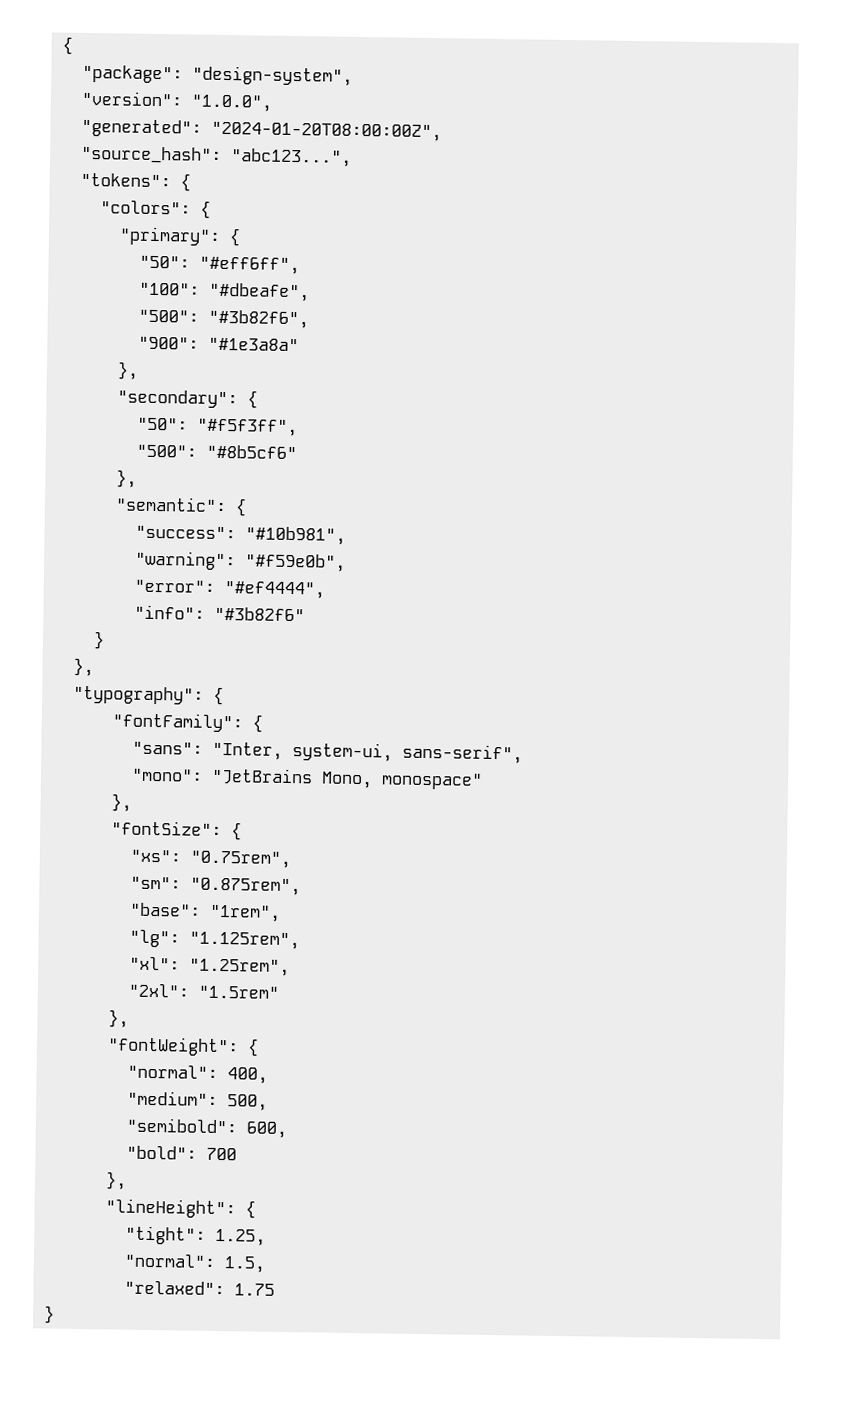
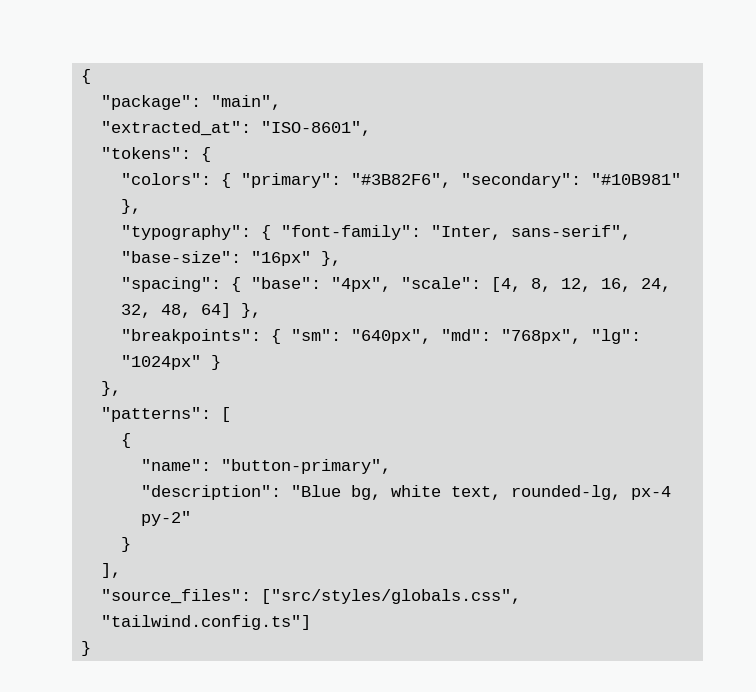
- "package": "design-system",
- "version": "1.0.0",
- "generated": "2024-01-20T08:00:00Z",
- "source_hash": "abc123...",
+ "package": "main",
+ "extracted_at": "ISO-8601",
  "tokens": {
- "colors": {
- "primary": {
- "50": "#eff6ff",
- "100": "#dbeafe",
- "500": "#3b82f6",
- "900": "#1e3a8a"
- },
- "secondary": {
- "50": "#f5f3ff",
- "500": "#8b5cf6"
- },
- "semantic": {
- "success": "#10b981",
- "warning": "#f59e0b",
- "error": "#ef4444",
- "info": "#3b82f6"
- }
+ "colors": { "primary": "#3B82F6", "secondary": "#10B981" },
+ "typography": { "font-family": "Inter, sans-serif", "base-size": "16px" },
+ "spacing": { "base": "4px", "scale": [4, 8, 12, 16, 24, 32, 48, 64] },
+ "breakpoints": { "sm": "640px", "md": "768px", "lg": "1024px" }
- "typography": {
- "fontFamily": {
- "sans": "Inter, system-ui, sans-serif",
- "mono": "JetBrains Mono, monospace"
- },
- "fontSize": {
- "xs": "0.75rem",
- "sm": "0.875rem",
- "base": "1rem",
- "lg": "1.125rem",
- "xl": "1.25rem",
- "2xl": "1.5rem"
- },
- "fontWeight": {
- "normal": 400,
- "medium": 500,
- "semibold": 600,
- "bold": 700
- },
- "lineHeight": {
- "tight": 1.25,
- "normal": 1.5,
- "relaxed": 1.75
+ "patterns": [
+ {
+ "name": "button-primary",
+ "description": "Blue bg, white text, rounded-lg, px-4 py-2"
+ }
+ ],
+ "source_files": ["src/styles/globals.css", "tailwind.config.ts"]

